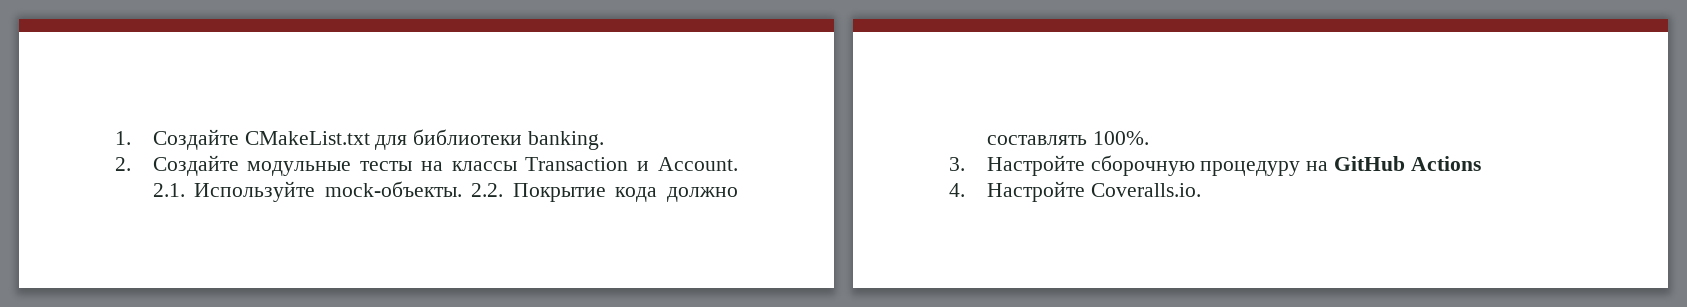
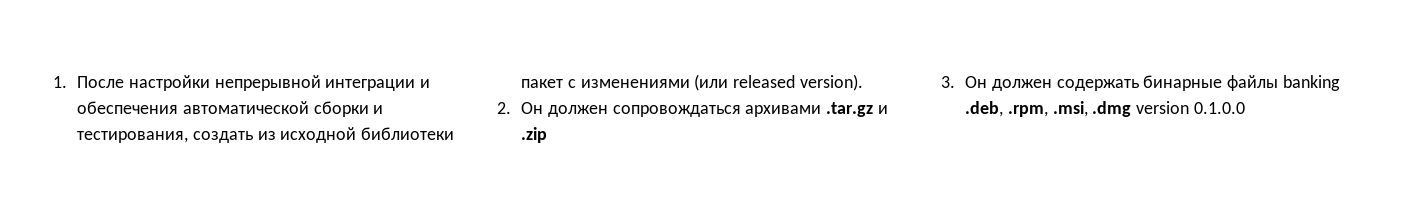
- 1. Создайте CMakeList.txt для библиотеки banking.
- 2. Создайте модульные тесты на классы Transaction и Account. 2.1. Используйте mock-объекты. 2.2. Покрытие кода должно составлять 100%.
- 3. Настройте сборочную процедуру на GitHub Actions
- 4. Настройте Coveralls.io.
+ 1. После настройки непрерывной интеграции и обеспечения автоматической сборки и тестирования, создать из исходной библиотеки пакет с изменениями (или released version).
+ 2. Он должен сопровождаться архивами .tar.gz и .zip
+ 3. Он должен содержать бинарные файлы banking .deb, .rpm, .msi, .dmg version 0.1.0.0

